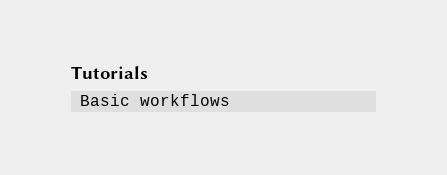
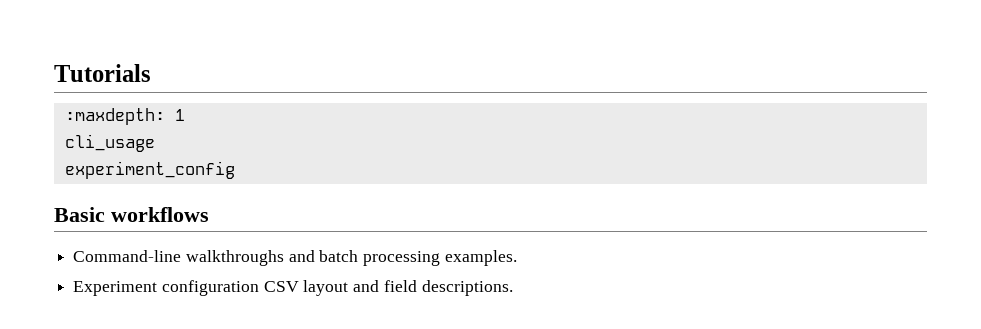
+ :maxdepth: 1
+ cli_usage
+ experiment_config
  Basic workflows
+ Command-line walkthroughs and batch processing examples.
+ Experiment configuration CSV layout and field descriptions.

